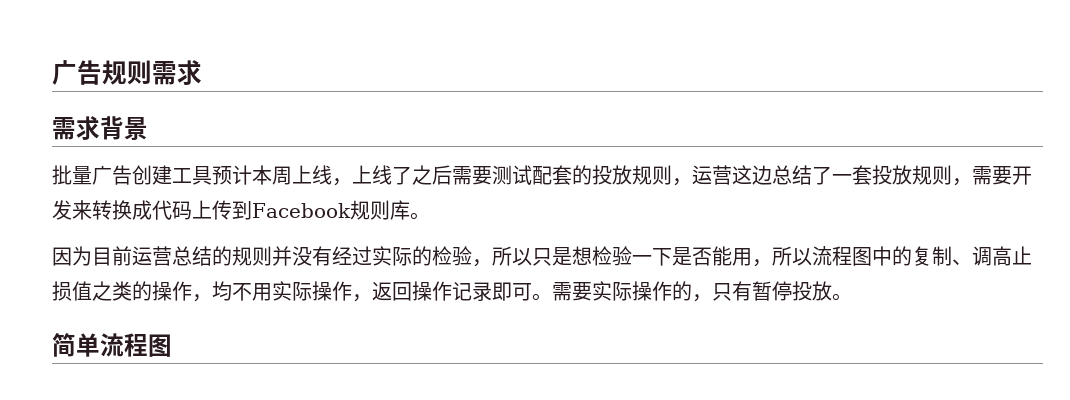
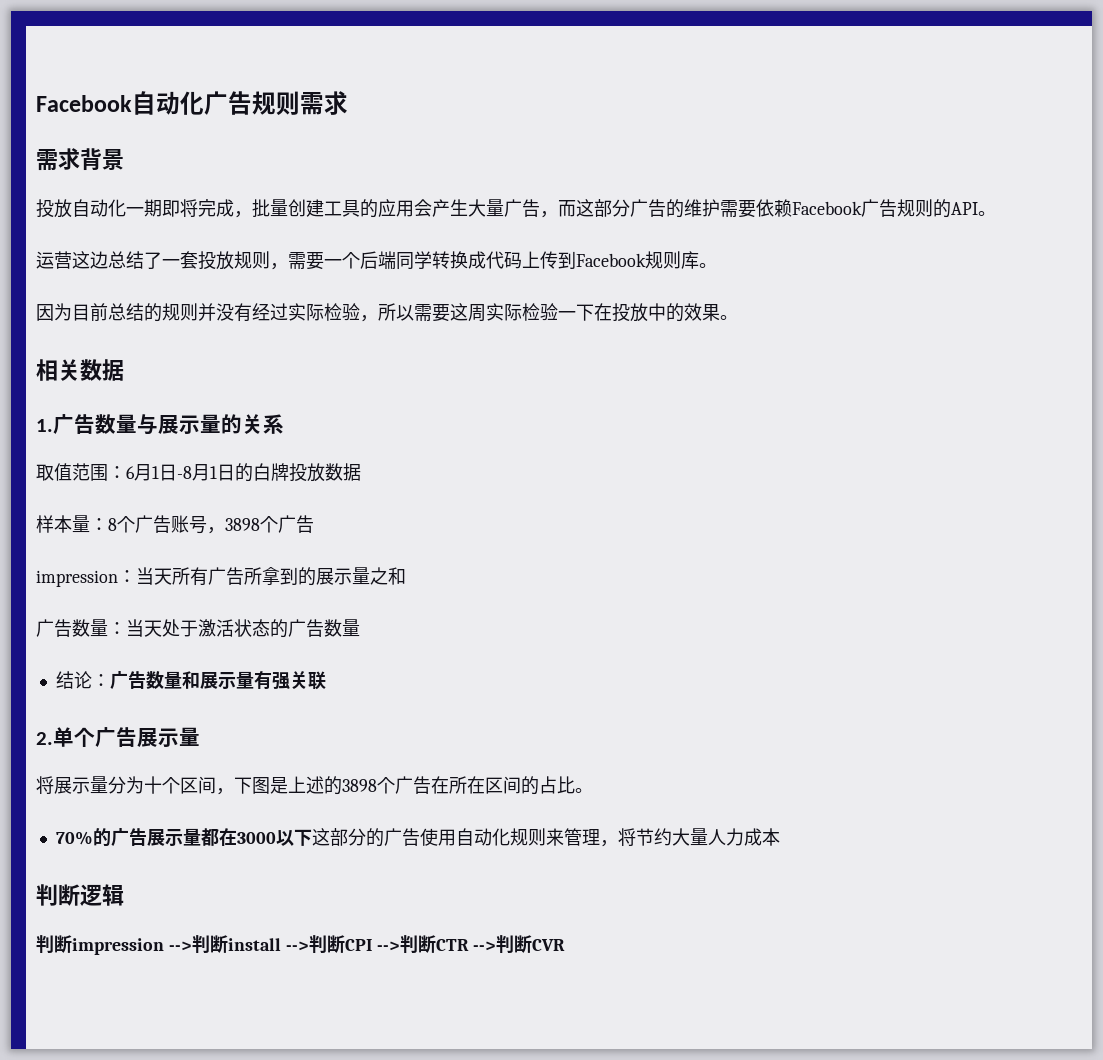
- 广告规则需求
+ Facebook自动化广告规则需求
- 批量广告创建工具预计本周上线，上线了之后需要测试配套的投放规则，运营这边总结了一套投放规则，需要开发来转换成代码上传到Facebook规则库。
+ 投放自动化一期即将完成，批量创建工具的应用会产生大量广告，而这部分广告的维护需要依赖Facebook广告规则的API。
+ 运营这边总结了一套投放规则，需要一个后端同学转换成代码上传到Facebook规则库。
- 因为目前运营总结的规则并没有经过实际的检验，所以只是想检验一下是否能用，所以流程图中的复制、调高止损值之类的操作，均不用实际操作，返回操作记录即可。需要实际操作的，只有暂停投放。
- 简单流程图
+ 因为目前总结的规则并没有经过实际检验，所以需要这周实际检验一下在投放中的效果。
+ 相关数据
+ 1.广告数量与展示量的关系
+ 取值范围：6月1日-8月1日的白牌投放数据
+ 样本量：8个广告账号，3898个广告
+ impression：当天所有广告所拿到的展示量之和
+ 广告数量：当天处于激活状态的广告数量
+ 结论：广告数量和展示量有强关联
+ 2.单个广告展示量
+ 将展示量分为十个区间，下图是上述的3898个广告在所在区间的占比。
+ 70%的广告展示量都在3000以下这部分的广告使用自动化规则来管理，将节约大量人力成本
+ 判断逻辑
+ 判断impression -->判断install -->判断CPI -->判断CTR -->判断CVR

